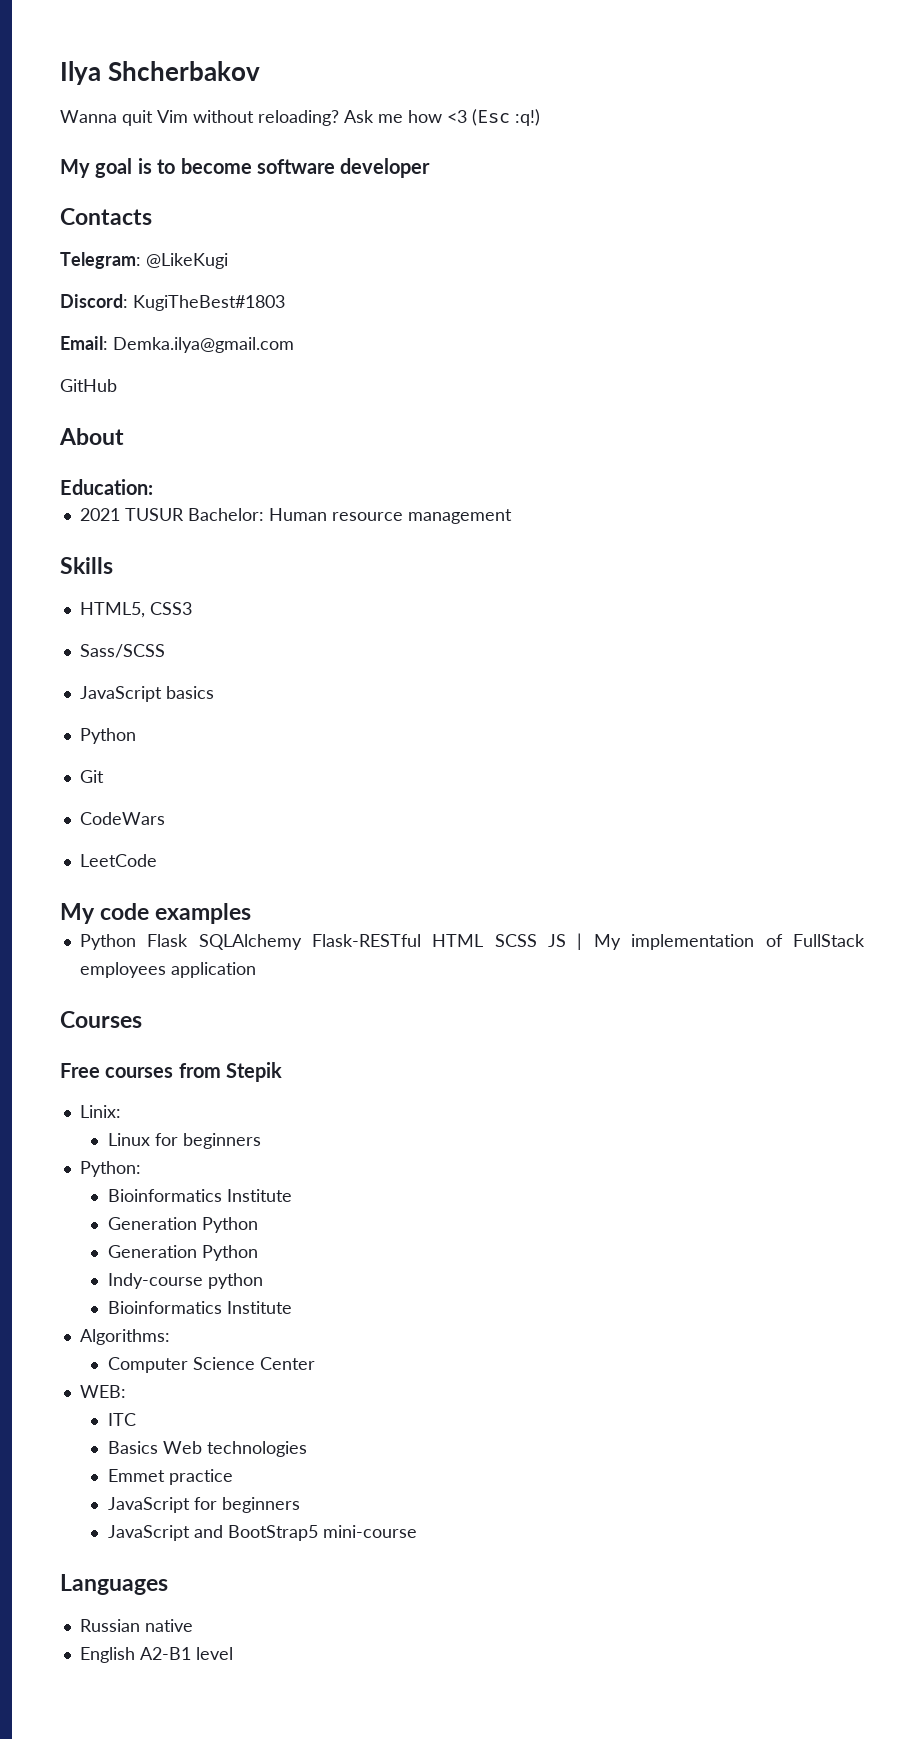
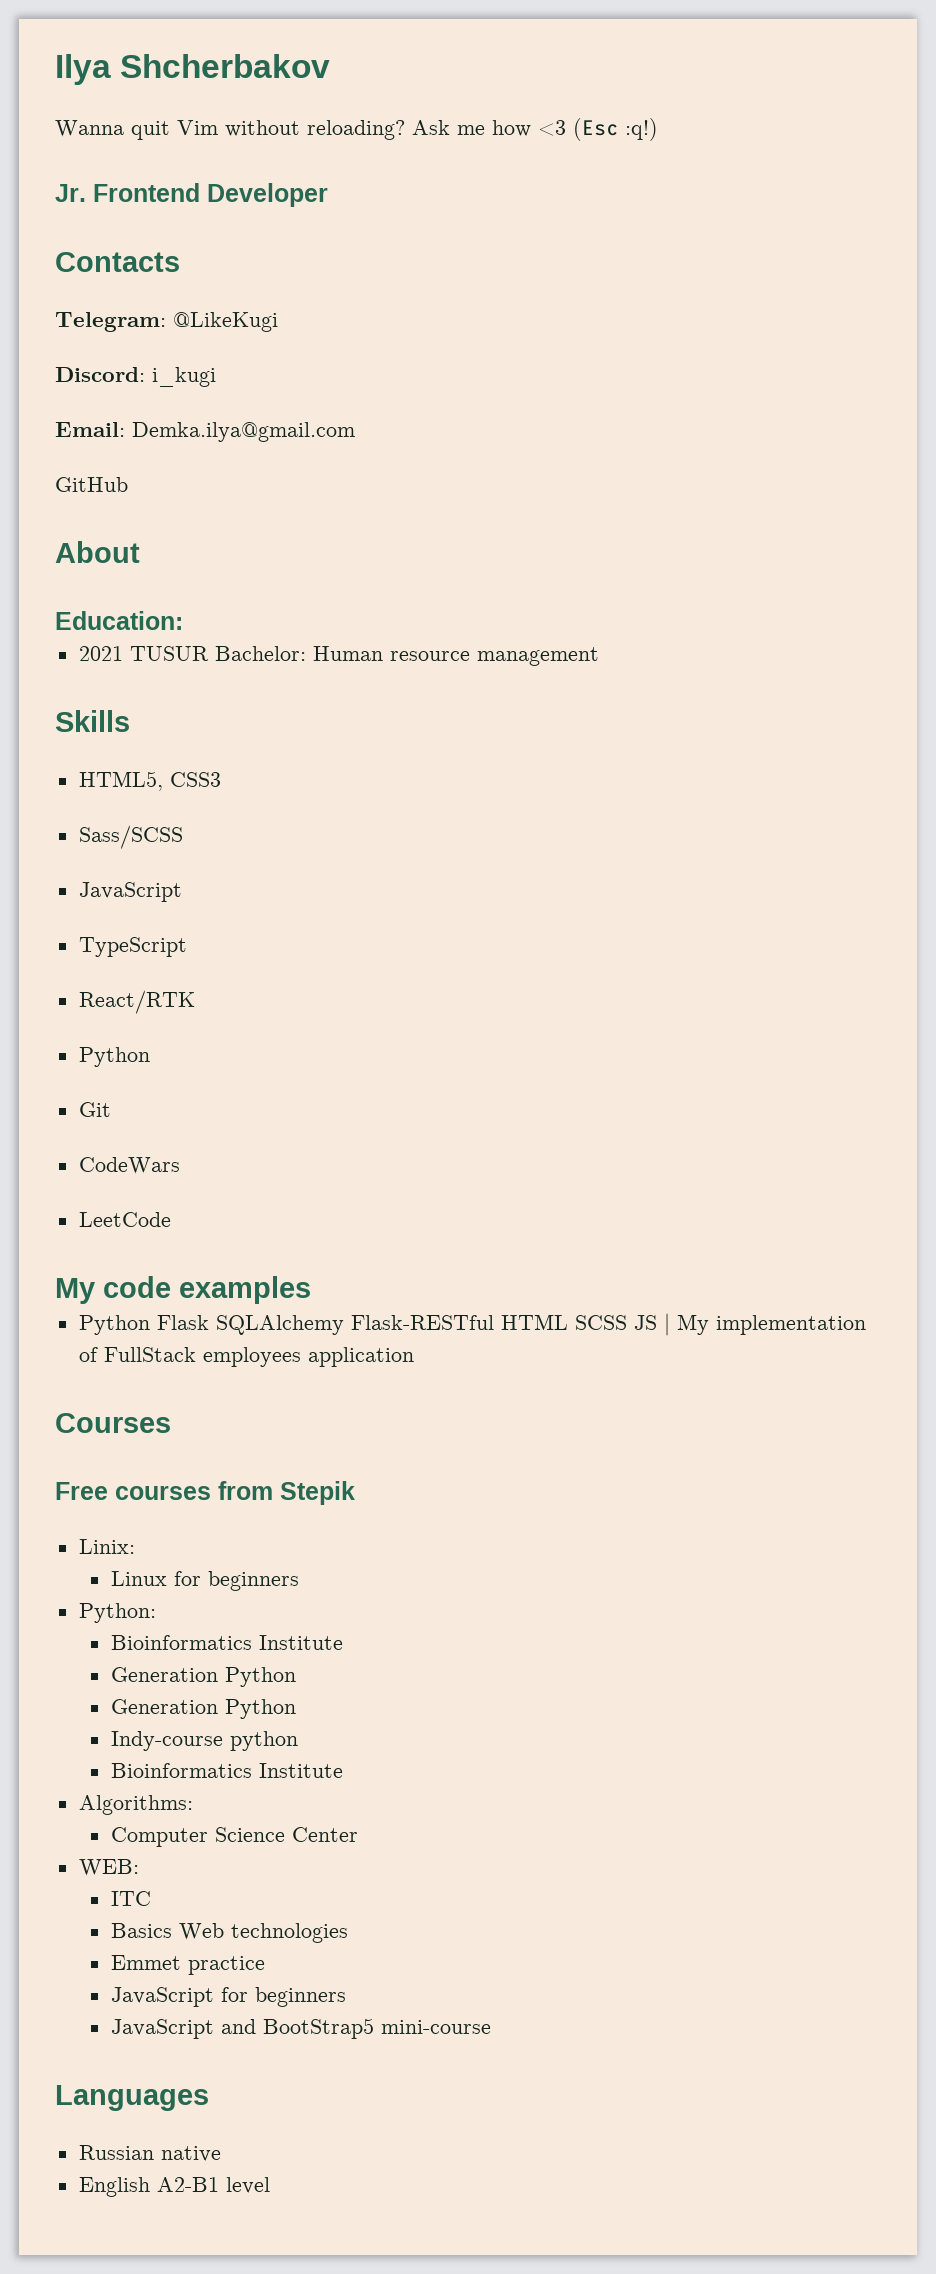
- My goal is to become software developer
+ Jr. Frontend Developer
- Discord: KugiTheBest#1803
+ Discord: i_kugi
  Sass/SCSS
- JavaScript basics
+ JavaScript
+ TypeScript
+ React/RTK

